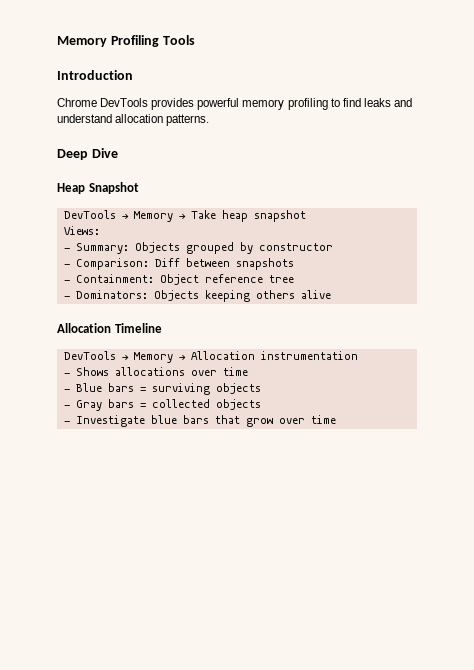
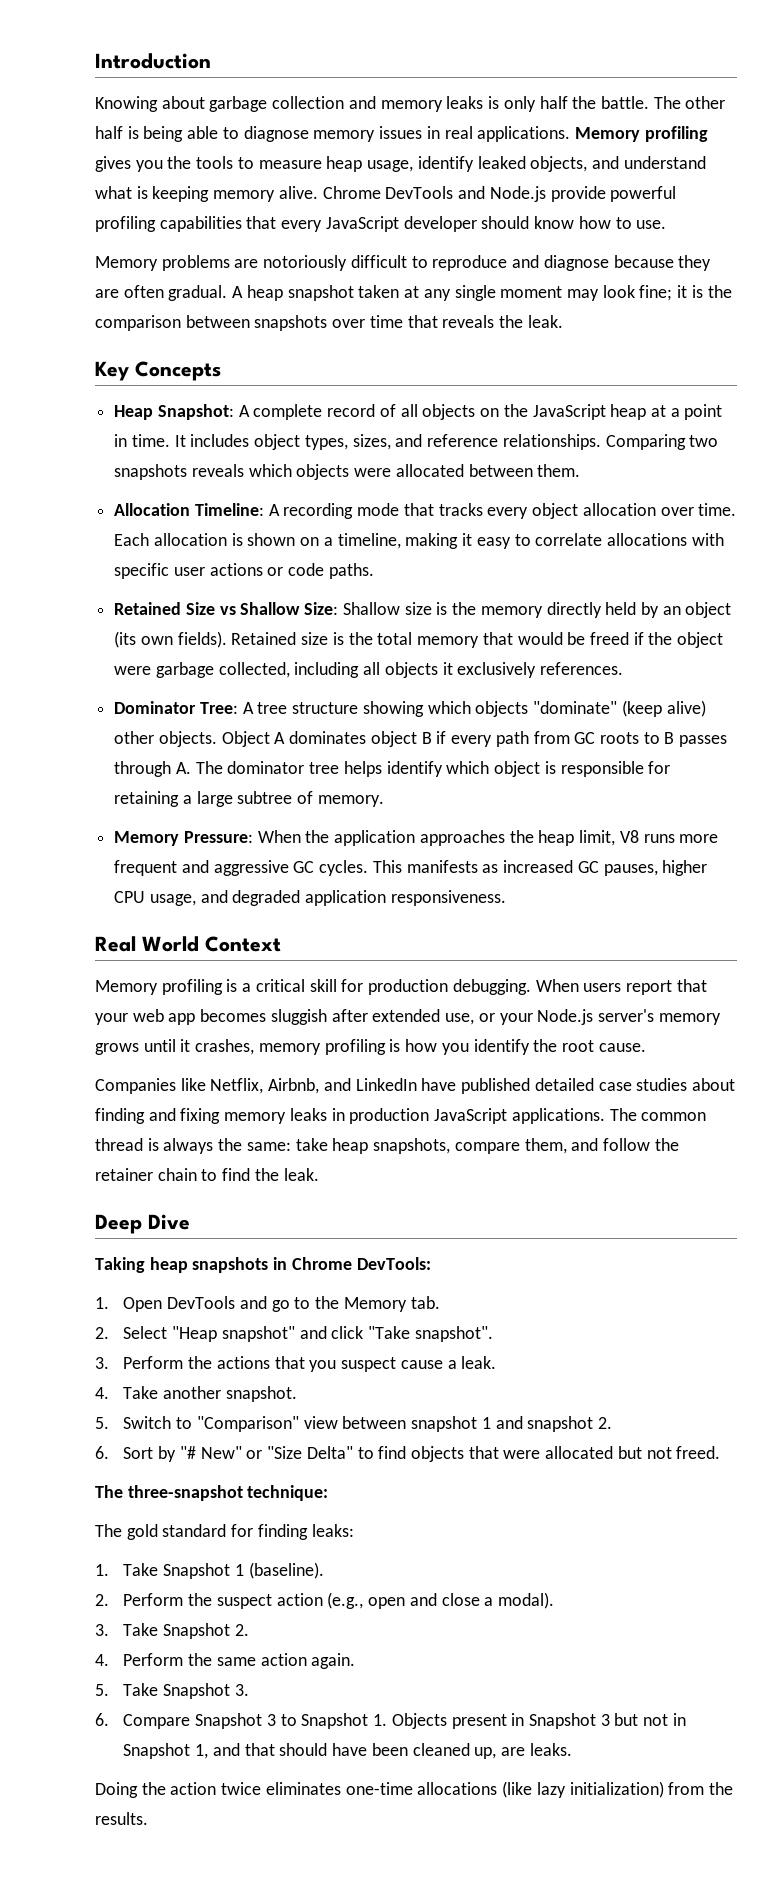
- Memory Profiling Tools
  Introduction
- Chrome DevTools provides powerful memory profiling to find leaks and understand allocation patterns.
+ Knowing about garbage collection and memory leaks is only half the battle. The other half is being able to diagnose memory issues in real applications. Memory profiling gives you the tools to measure heap usage, identify leaked objects, and understand what is keeping memory alive. Chrome DevTools and Node.js provide powerful profiling capabilities that every JavaScript developer should know how to use.
+ Memory problems are notoriously difficult to reproduce and diagnose because they are often gradual. A heap snapshot taken at any single moment may look fine; it is the comparison between snapshots over time that reveals the leak.
+ Key Concepts
+ Heap Snapshot: A complete record of all objects on the JavaScript heap at a point in time. It includes object types, sizes, and reference relationships. Comparing two snapshots reveals which objects were allocated between them.
+ Allocation Timeline: A recording mode that tracks every object allocation over time. Each allocation is shown on a timeline, making it easy to correlate allocations with specific user actions or code paths.
+ Retained Size vs Shallow Size: Shallow size is the memory directly held by an object (its own fields). Retained size is the total memory that would be freed if the object were garbage collected, including all objects it exclusively references.
+ Dominator Tree: A tree structure showing which objects "dominate" (keep alive) other objects. Object A dominates object B if every path from GC roots to B passes through A. The dominator tree helps identify which object is responsible for retaining a large subtree of memory.
+ Memory Pressure: When the application approaches the heap limit, V8 runs more frequent and aggressive GC cycles. This manifests as increased GC pauses, higher CPU usage, and degraded application responsiveness.
+ Real World Context
+ Memory profiling is a critical skill for production debugging. When users report that your web app becomes sluggish after extended use, or your Node.js server's memory grows until it crashes, memory profiling is how you identify the root cause.
+ Companies like Netflix, Airbnb, and LinkedIn have published detailed case studies about finding and fixing memory leaks in production JavaScript applications. The common thread is always the same: take heap snapshots, compare them, and follow the retainer chain to find the leak.
  Deep Dive
- Heap Snapshot
- DevTools → Memory → Take heap snapshot
- Views:
- - Summary: Objects grouped by constructor
- - Comparison: Diff between snapshots
- - Containment: Object reference tree
- - Dominators: Objects keeping others alive
- Allocation Timeline
- DevTools → Memory → Allocation instrumentation
- - Shows allocations over time
- - Blue bars = surviving objects
- - Gray bars = collected objects
- - Investigate blue bars that grow over time
+ Taking heap snapshots in Chrome DevTools:
+ 1. Open DevTools and go to the Memory tab.
+ 2. Select "Heap snapshot" and click "Take snapshot".
+ 3. Perform the actions that you suspect cause a leak.
+ 4. Take another snapshot.
+ 5. Switch to "Comparison" view between snapshot 1 and snapshot 2.
+ 6. Sort by "# New" or "Size Delta" to find objects that were allocated but not freed.
+ The three-snapshot technique:
+ The gold standard for finding leaks:
+ 1. Take Snapshot 1 (baseline).
+ 2. Perform the suspect action (e.g., open and close a modal).
+ 3. Take Snapshot 2.
+ 4. Perform the same action again.
+ 5. Take Snapshot 3.
+ 6. Compare Snapshot 3 to Snapshot 1. Objects present in Snapshot 3 but not in Snapshot 1, and that should have been cleaned up, are leaks.
+ Doing the action twice eliminates one-time allocations (like lazy initialization) from the results.

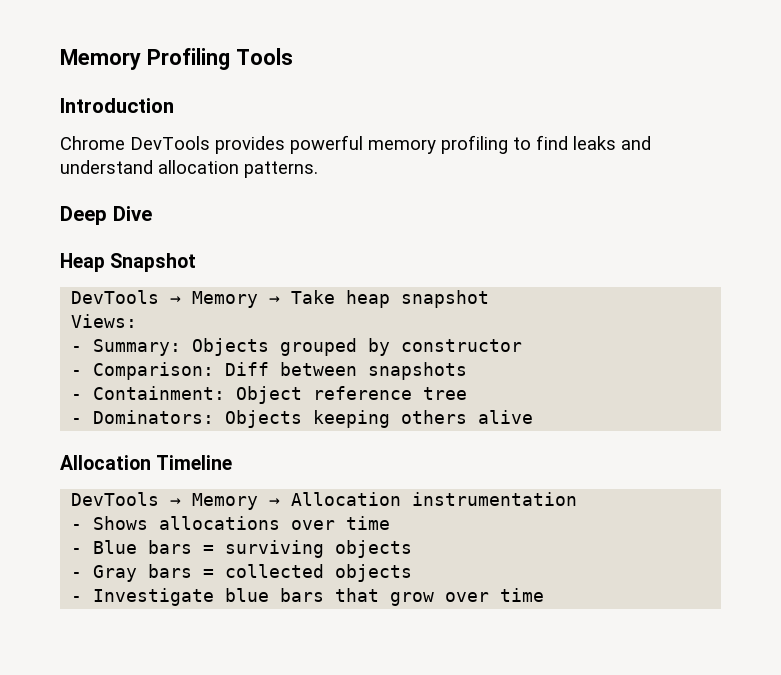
+ Memory Profiling Tools
  Introduction
- Knowing about garbage collection and memory leaks is only half the battle. The other half is being able to diagnose memory issues in real applications. Memory profiling gives you the tools to measure heap usage, identify leaked objects, and understand what is keeping memory alive. Chrome DevTools and Node.js provide powerful profiling capabilities that every JavaScript developer should know how to use.
- Memory problems are notoriously difficult to reproduce and diagnose because they are often gradual. A heap snapshot taken at any single moment may look fine; it is the comparison between snapshots over time that reveals the leak.
- Key Concepts
- Heap Snapshot: A complete record of all objects on the JavaScript heap at a point in time. It includes object types, sizes, and reference relationships. Comparing two snapshots reveals which objects were allocated between them.
- Allocation Timeline: A recording mode that tracks every object allocation over time. Each allocation is shown on a timeline, making it easy to correlate allocations with specific user actions or code paths.
- Retained Size vs Shallow Size: Shallow size is the memory directly held by an object (its own fields). Retained size is the total memory that would be freed if the object were garbage collected, including all objects it exclusively references.
- Dominator Tree: A tree structure showing which objects "dominate" (keep alive) other objects. Object A dominates object B if every path from GC roots to B passes through A. The dominator tree helps identify which object is responsible for retaining a large subtree of memory.
- Memory Pressure: When the application approaches the heap limit, V8 runs more frequent and aggressive GC cycles. This manifests as increased GC pauses, higher CPU usage, and degraded application responsiveness.
- Real World Context
- Memory profiling is a critical skill for production debugging. When users report that your web app becomes sluggish after extended use, or your Node.js server's memory grows until it crashes, memory profiling is how you identify the root cause.
- Companies like Netflix, Airbnb, and LinkedIn have published detailed case studies about finding and fixing memory leaks in production JavaScript applications. The common thread is always the same: take heap snapshots, compare them, and follow the retainer chain to find the leak.
+ Chrome DevTools provides powerful memory profiling to find leaks and understand allocation patterns.
  Deep Dive
- Taking heap snapshots in Chrome DevTools:
- 1. Open DevTools and go to the Memory tab.
- 2. Select "Heap snapshot" and click "Take snapshot".
- 3. Perform the actions that you suspect cause a leak.
- 4. Take another snapshot.
- 5. Switch to "Comparison" view between snapshot 1 and snapshot 2.
- 6. Sort by "# New" or "Size Delta" to find objects that were allocated but not freed.
- The three-snapshot technique:
- The gold standard for finding leaks:
- 1. Take Snapshot 1 (baseline).
- 2. Perform the suspect action (e.g., open and close a modal).
- 3. Take Snapshot 2.
- 4. Perform the same action again.
- 5. Take Snapshot 3.
- 6. Compare Snapshot 3 to Snapshot 1. Objects present in Snapshot 3 but not in Snapshot 1, and that should have been cleaned up, are leaks.
- Doing the action twice eliminates one-time allocations (like lazy initialization) from the results.
+ Heap Snapshot
+ DevTools → Memory → Take heap snapshot
+ Views:
+ - Summary: Objects grouped by constructor
+ - Comparison: Diff between snapshots
+ - Containment: Object reference tree
+ - Dominators: Objects keeping others alive
+ Allocation Timeline
+ DevTools → Memory → Allocation instrumentation
+ - Shows allocations over time
+ - Blue bars = surviving objects
+ - Gray bars = collected objects
+ - Investigate blue bars that grow over time

